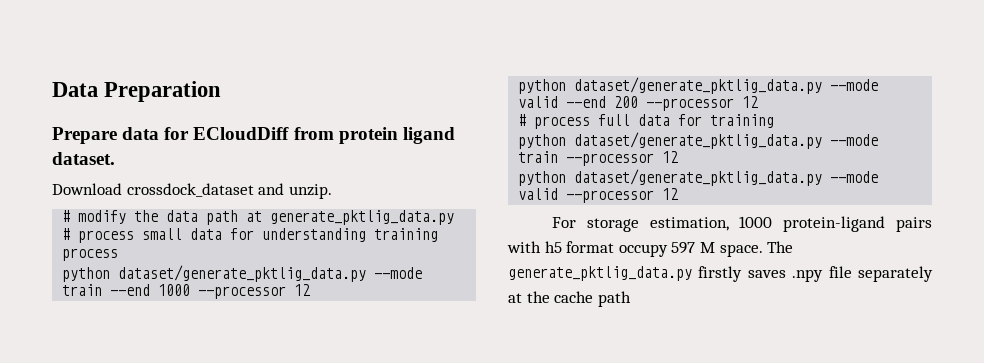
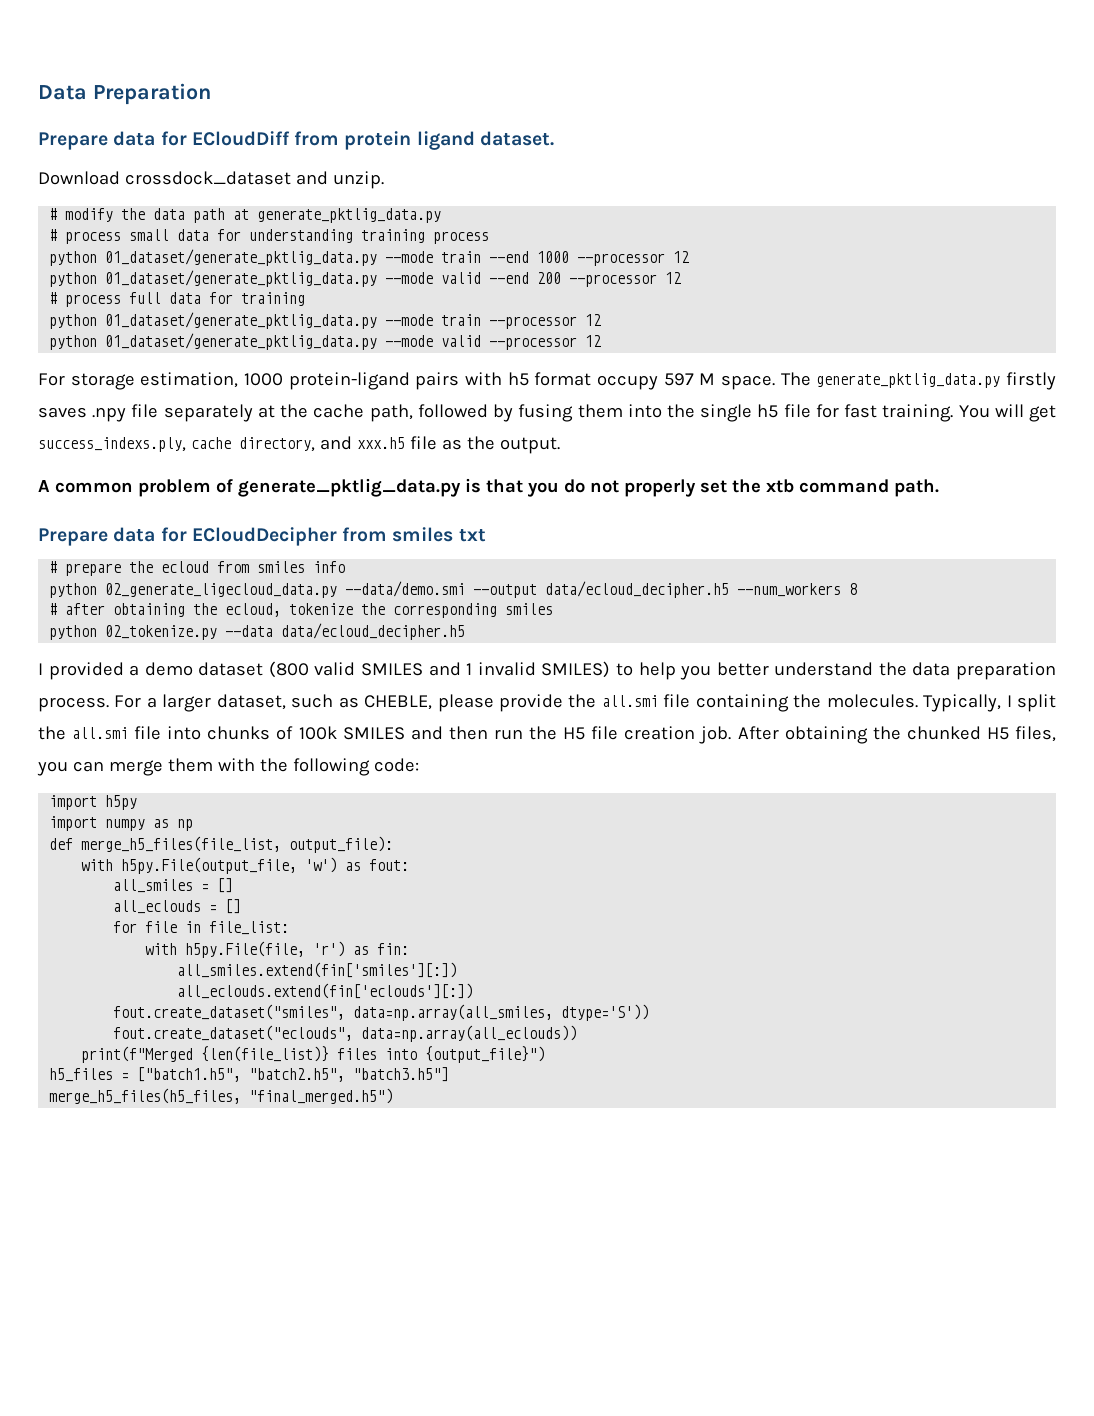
- python dataset/generate_pktlig_data.py --mode train --end 1000 --processor 12
+ python 01_dataset/generate_pktlig_data.py --mode train --end 1000 --processor 12
- python dataset/generate_pktlig_data.py --mode valid --end 200 --processor 12
+ python 01_dataset/generate_pktlig_data.py --mode valid --end 200 --processor 12
- python dataset/generate_pktlig_data.py --mode train --processor 12
+ python 01_dataset/generate_pktlig_data.py --mode train --processor 12
- python dataset/generate_pktlig_data.py --mode valid --processor 12
+ python 01_dataset/generate_pktlig_data.py --mode valid --processor 12
- The generate_pktlig_data.py firstly saves .npy file separately at the cache path
+ The generate_pktlig_data.py firstly saves .npy file separately at the cache path, followed by fusing them into the single h5 file for fast training. You will get success_indexs.ply, cache directory, and xxx.h5 file as the output.
+ A common problem of generate_pktlig_data.py is that you do not properly set the xtb command path.
+ Prepare data for ECloudDecipher from smiles txt
+ # prepare the ecloud from smiles info
+ python 02_generate_ligecloud_data.py --data/demo.smi --output data/ecloud_decipher.h5 --num_workers 8
+ # after obtaining the ecloud, tokenize the corresponding smiles
+ python 02_tokenize.py --data data/ecloud_decipher.h5
+ I provided a demo dataset (800 valid SMILES and 1 invalid SMILES) to help you better understand the data preparation process. For a larger dataset, such as CHEBLE, please provide the all.smi file containing the molecules. Typically, I split the all.smi file into chunks of 100k SMILES and then run the H5 file creation job. After obtaining the chunked H5 files, you can merge them with the following code:
+ import h5py
+ import numpy as np
+ def merge_h5_files(file_list, output_file):
+ with h5py.File(output_file, 'w') as fout:
+ all_smiles = []
+ all_eclouds = []
+ for file in file_list:
+ with h5py.File(file, 'r') as fin:
+ all_smiles.extend(fin['smiles'][:])
+ all_eclouds.extend(fin['eclouds'][:])
+ fout.create_dataset("smiles", data=np.array(all_smiles, dtype='S'))
+ fout.create_dataset("eclouds", data=np.array(all_eclouds))
+ print(f"Merged {len(file_list)} files into {output_file}")
+ h5_files = ["batch1.h5", "batch2.h5", "batch3.h5"]
+ merge_h5_files(h5_files, "final_merged.h5")

